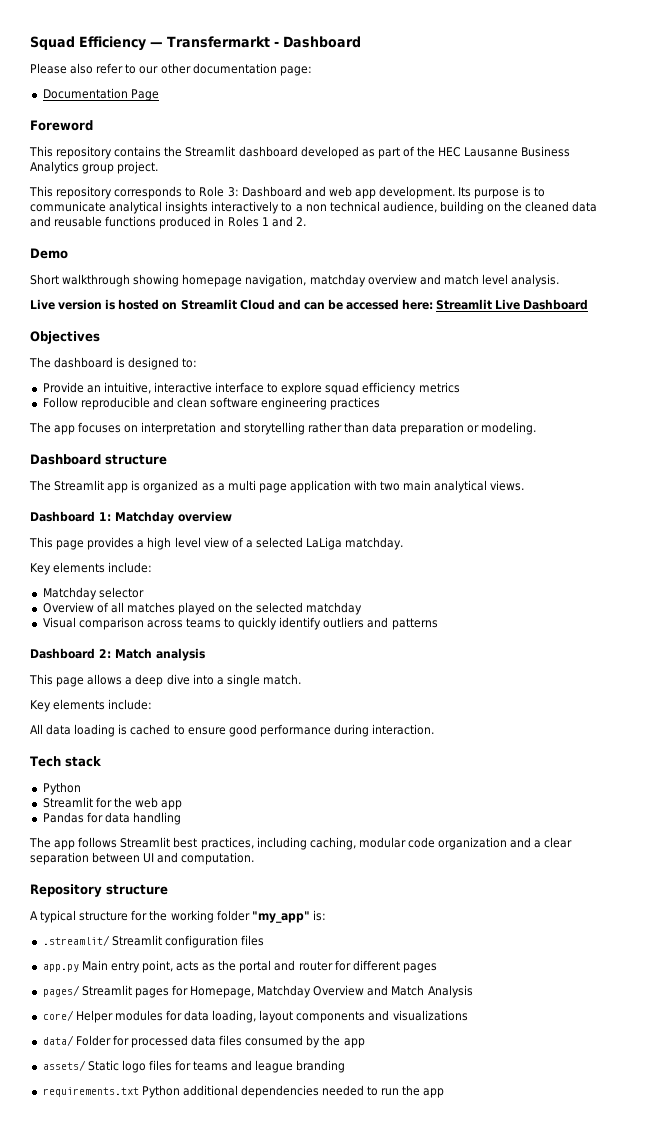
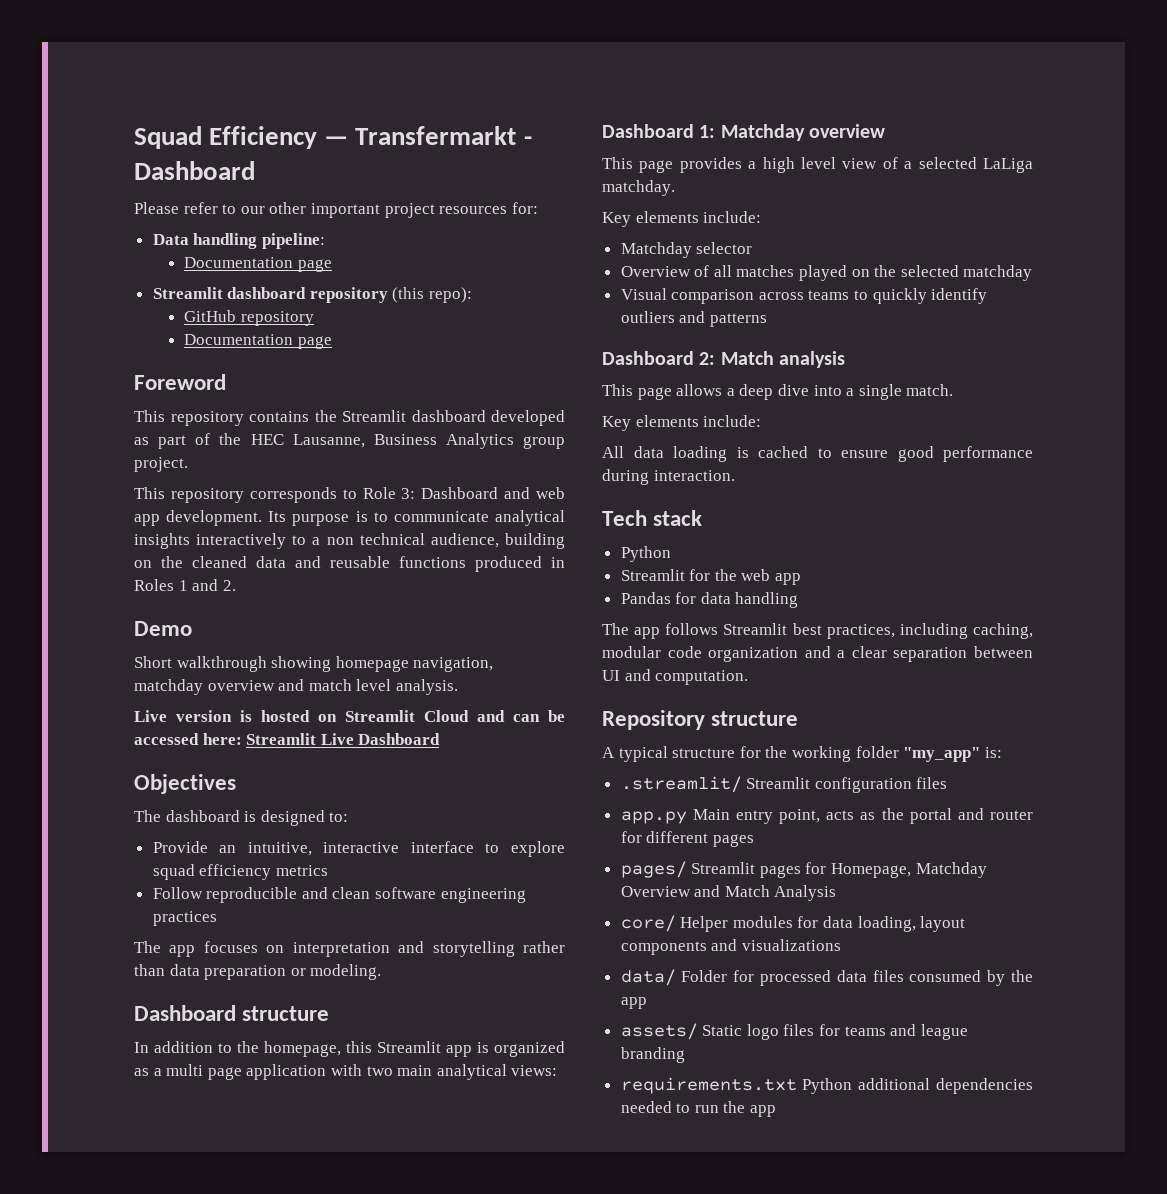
- Please also refer to our other documentation page:
- Documentation Page
+ Please refer to our other important project resources for:
+ Data handling pipeline:
+ Documentation page
+ Streamlit dashboard repository (this repo):
+ GitHub repository
+ Documentation page
- This repository contains the Streamlit dashboard developed as part of the HEC Lausanne Business Analytics group project.
+ This repository contains the Streamlit dashboard developed as part of the HEC Lausanne, Business Analytics group project.
- The Streamlit app is organized as a multi page application with two main analytical views.
+ In addition to the homepage, this Streamlit app is organized as a multi page application with two main analytical views:

